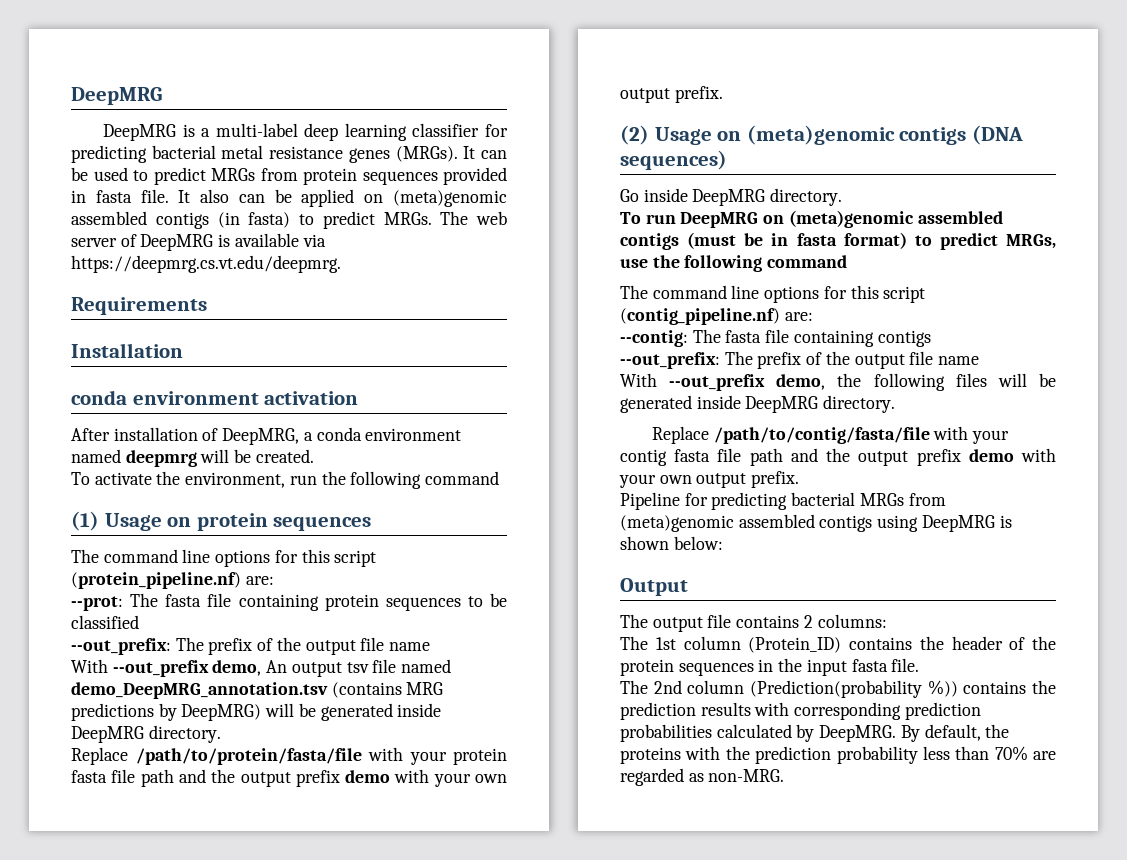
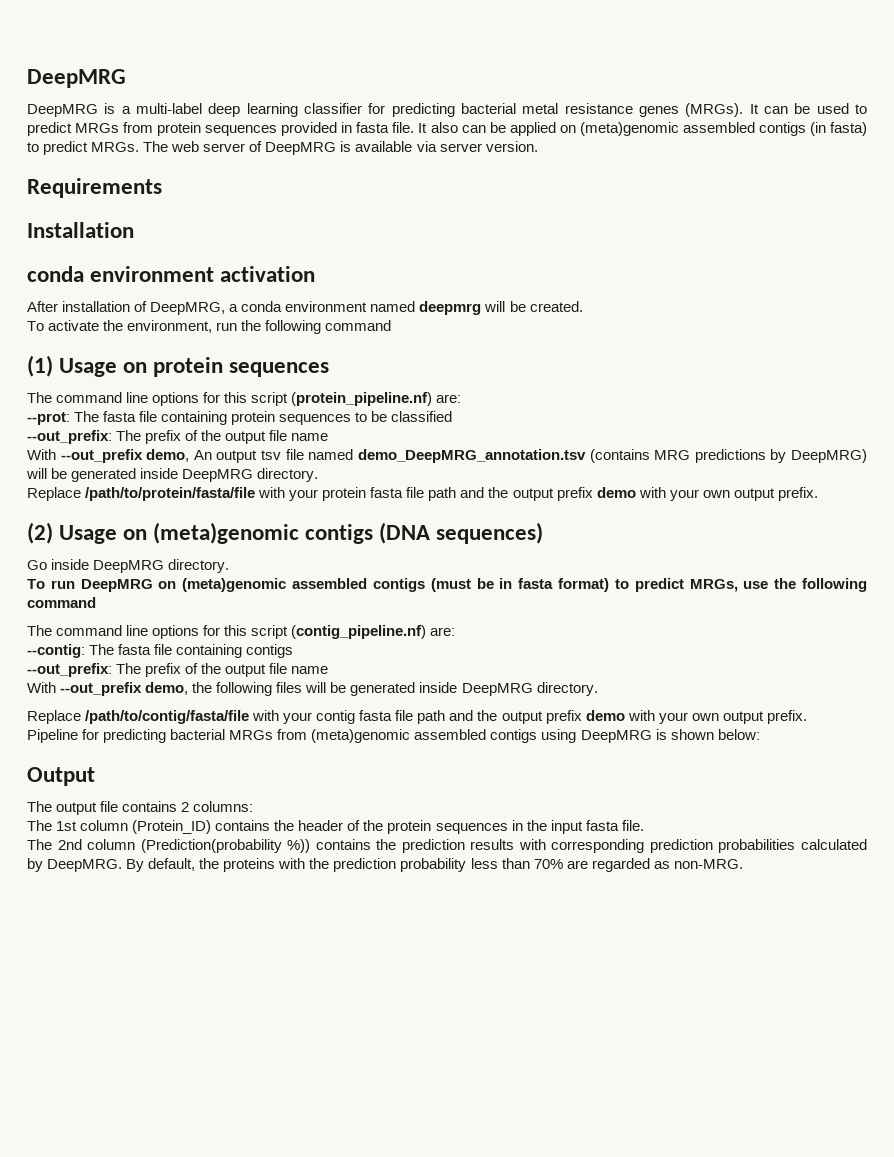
- The web server of DeepMRG is available via https://deepmrg.cs.vt.edu/deepmrg.
+ The web server of DeepMRG is available via server version.

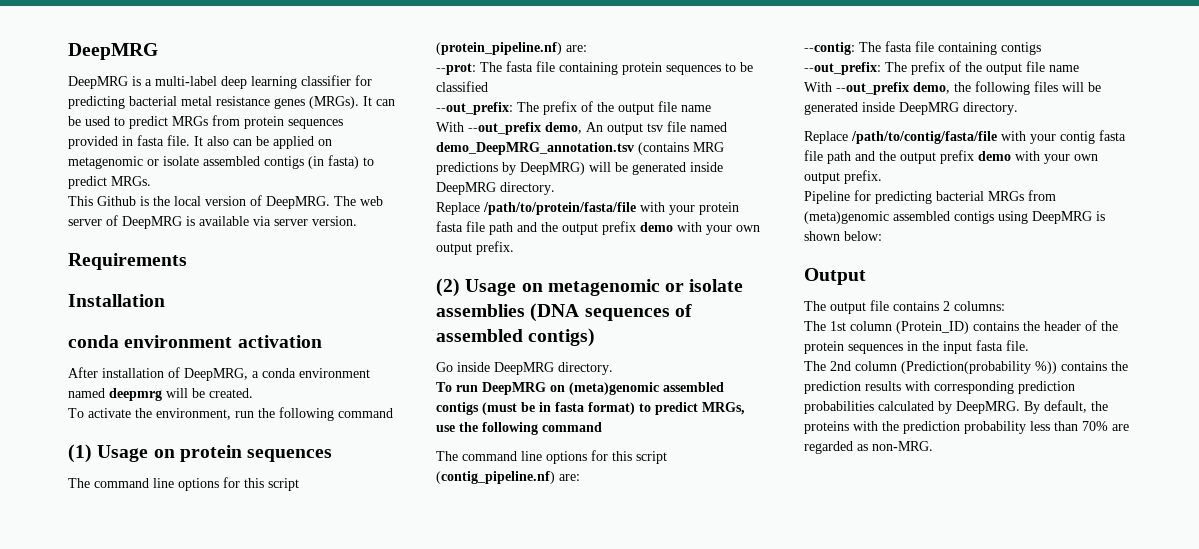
- It also can be applied on (meta)genomic assembled contigs (in fasta) to predict MRGs.
+ It also can be applied on metagenomic or isolate assembled contigs (in fasta) to predict MRGs.
+ This Github is the local version of DeepMRG.
- (2) Usage on (meta)genomic contigs (DNA sequences)
+ (2) Usage on metagenomic or isolate assemblies (DNA sequences of assembled contigs)

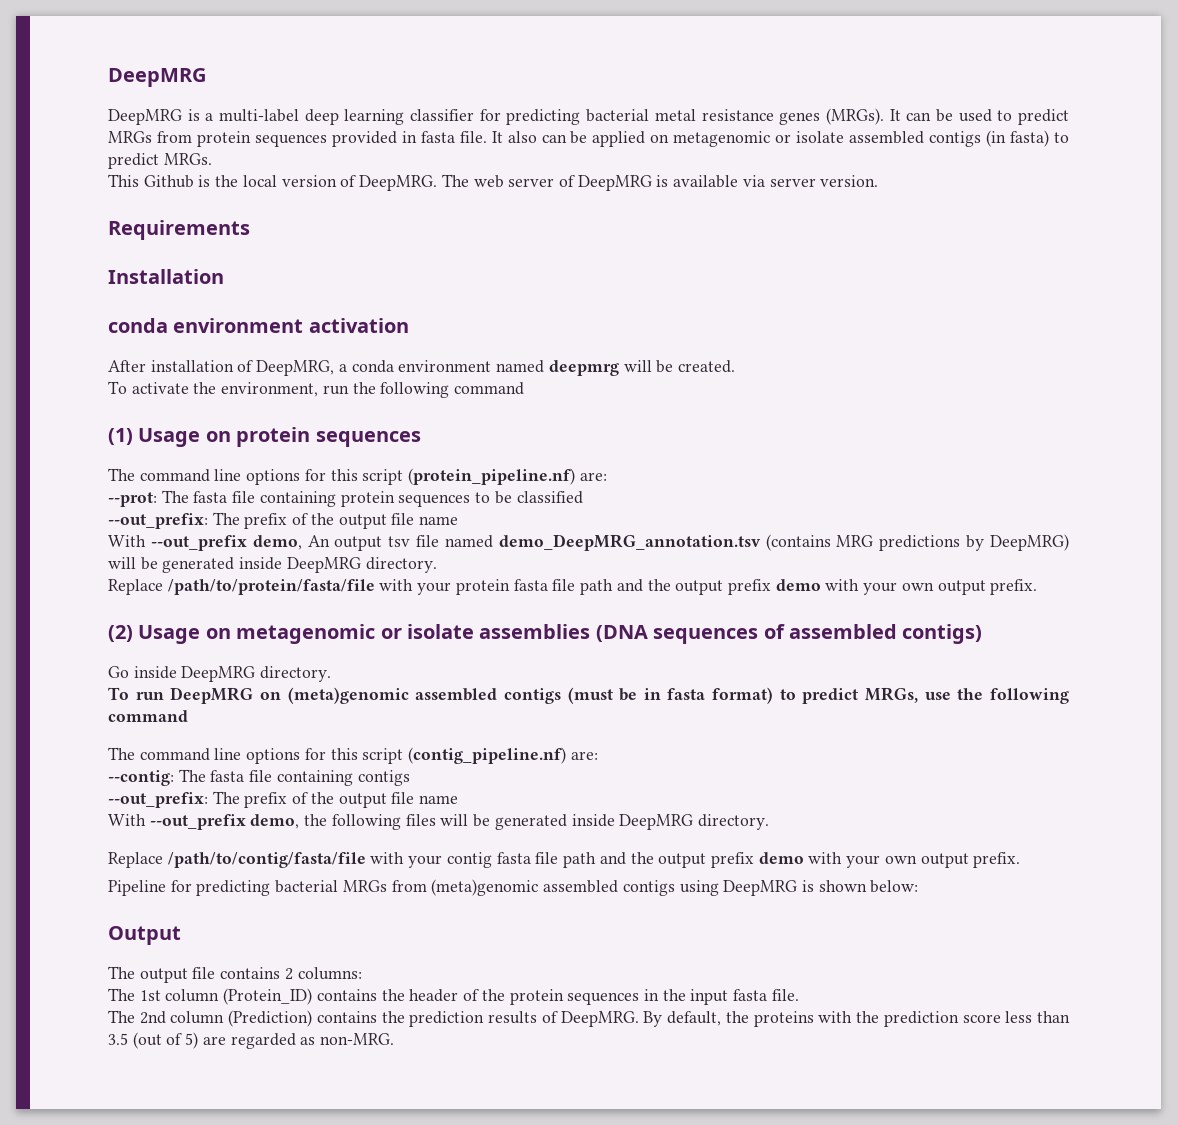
- The 2nd column (Prediction(probability %)) contains the prediction results with corresponding prediction probabilities calculated by DeepMRG.
+ The 2nd column (Prediction) contains the prediction results of DeepMRG.
- By default, the proteins with the prediction probability less than 70% are regarded as non-MRG.
+ By default, the proteins with the prediction score less than 3.5 (out of 5) are regarded as non-MRG.

